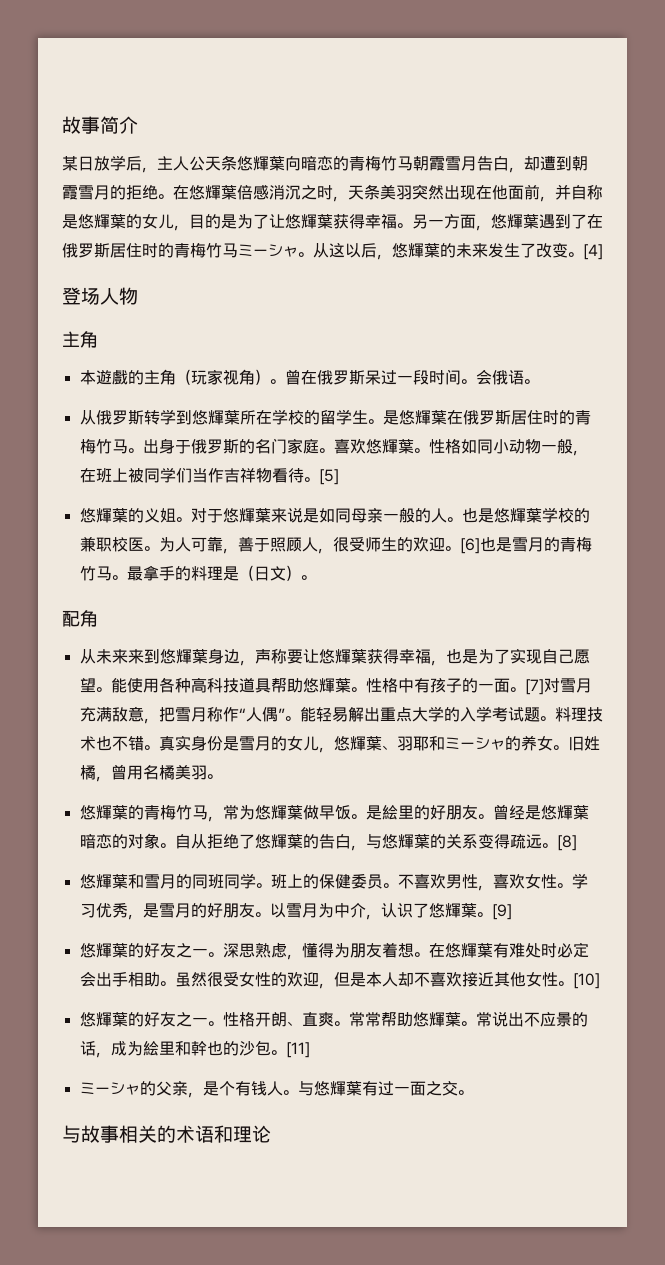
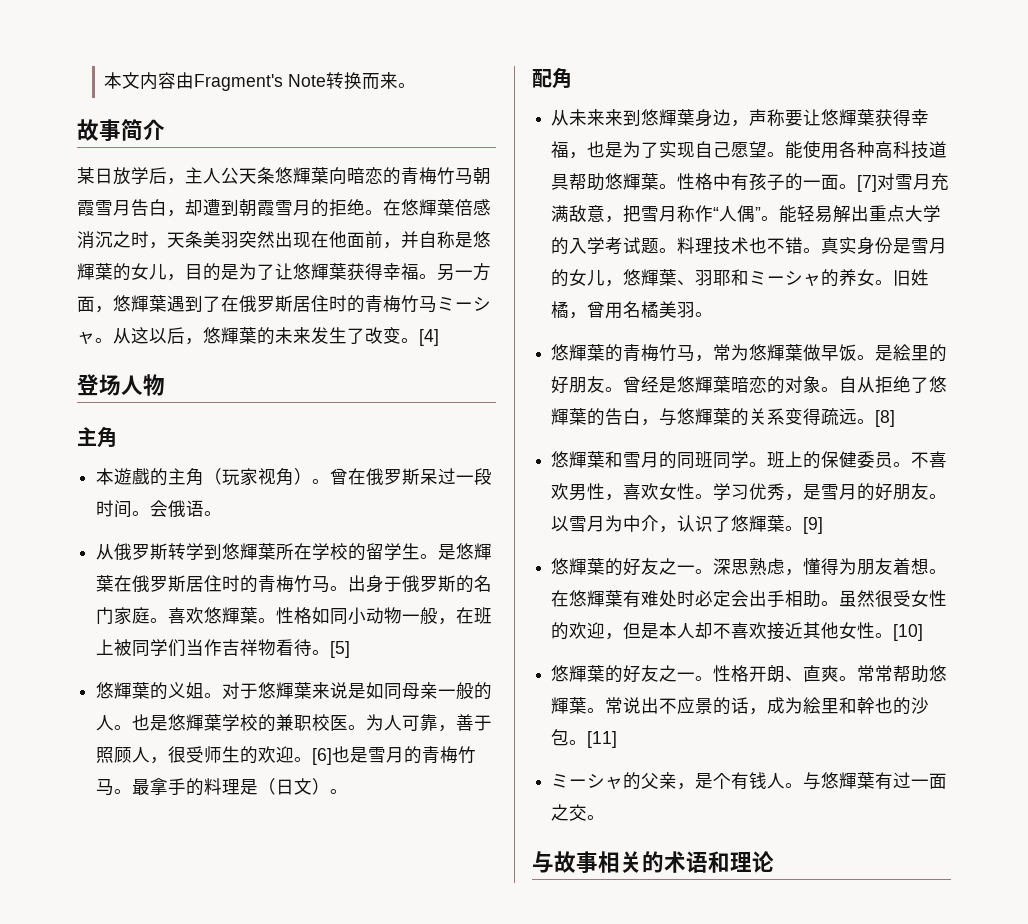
+ 本文内容由Fragment's Note转换而来。

